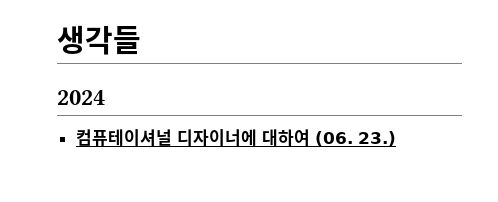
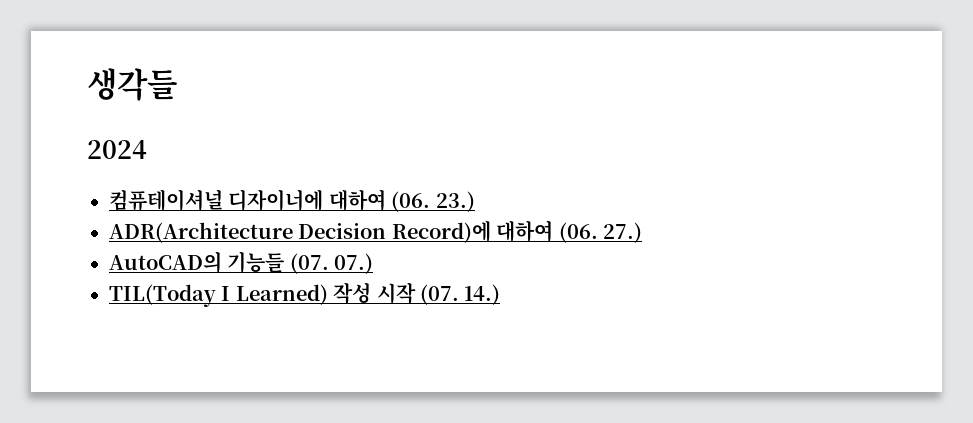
+ ADR(Architecture Decision Record)에 대하여 (06. 27.)
+ AutoCAD의 기능들 (07. 07.)
+ TIL(Today I Learned) 작성 시작 (07. 14.)

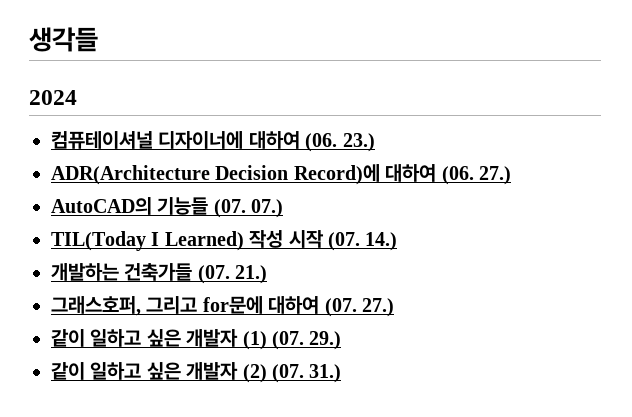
+ 개발하는 건축가들 (07. 21.)
+ 그래스호퍼, 그리고 for문에 대하여 (07. 27.)
+ 같이 일하고 싶은 개발자 (1) (07. 29.)
+ 같이 일하고 싶은 개발자 (2) (07. 31.)

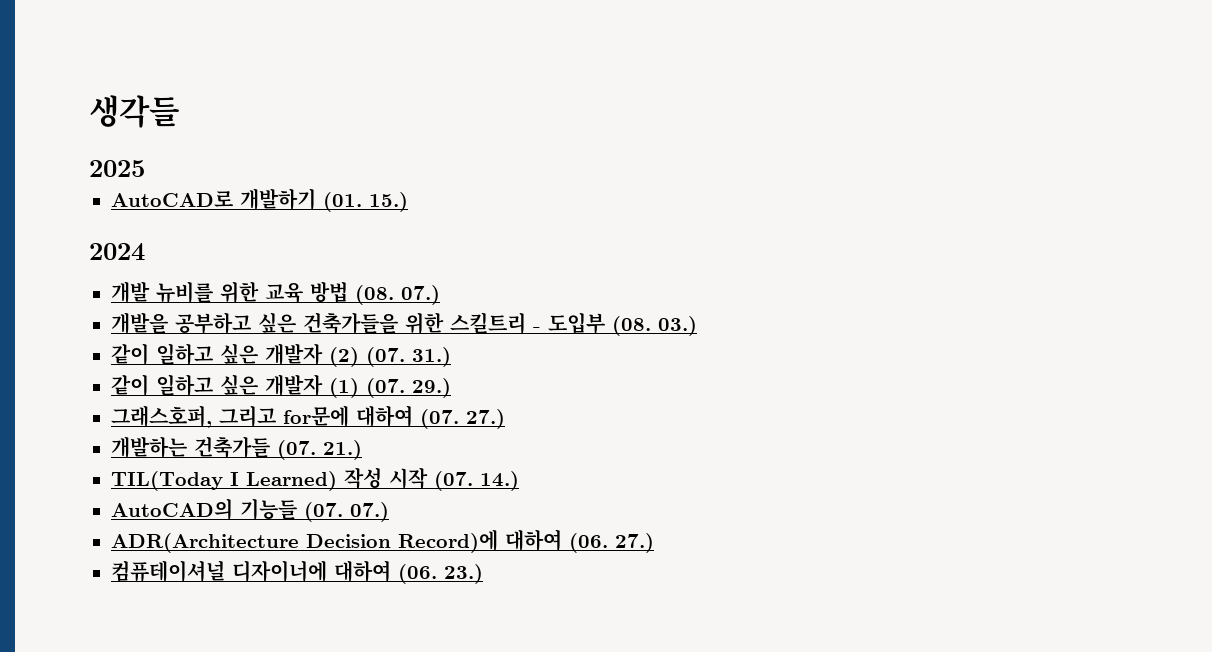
+ 2025
+ AutoCAD로 개발하기 (01. 15.)
  2024
- 컴퓨테이셔널 디자이너에 대하여 (06. 23.)
- ADR(Architecture Decision Record)에 대하여 (06. 27.)
- AutoCAD의 기능들 (07. 07.)
+ 개발 뉴비를 위한 교육 방법 (08. 07.)
+ 개발을 공부하고 싶은 건축가들을 위한 스킬트리 - 도입부 (08. 03.)
+ 같이 일하고 싶은 개발자 (2) (07. 31.)
+ 같이 일하고 싶은 개발자 (1) (07. 29.)
+ 그래스호퍼, 그리고 for문에 대하여 (07. 27.)
+ 개발하는 건축가들 (07. 21.)
- 개발하는 건축가들 (07. 21.)
- 그래스호퍼, 그리고 for문에 대하여 (07. 27.)
- 같이 일하고 싶은 개발자 (1) (07. 29.)
- 같이 일하고 싶은 개발자 (2) (07. 31.)
+ AutoCAD의 기능들 (07. 07.)
+ ADR(Architecture Decision Record)에 대하여 (06. 27.)
+ 컴퓨테이셔널 디자이너에 대하여 (06. 23.)

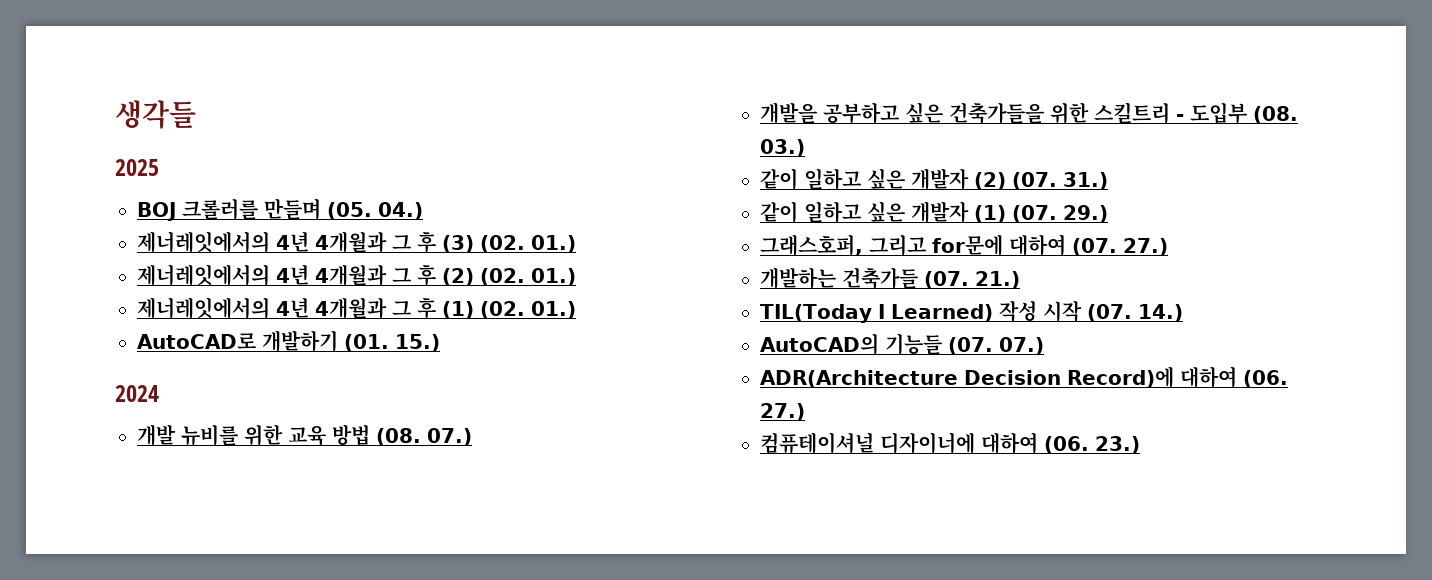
+ BOJ 크롤러를 만들며 (05. 04.)
+ 제너레잇에서의 4년 4개월과 그 후 (3) (02. 01.)
+ 제너레잇에서의 4년 4개월과 그 후 (2) (02. 01.)
+ 제너레잇에서의 4년 4개월과 그 후 (1) (02. 01.)

